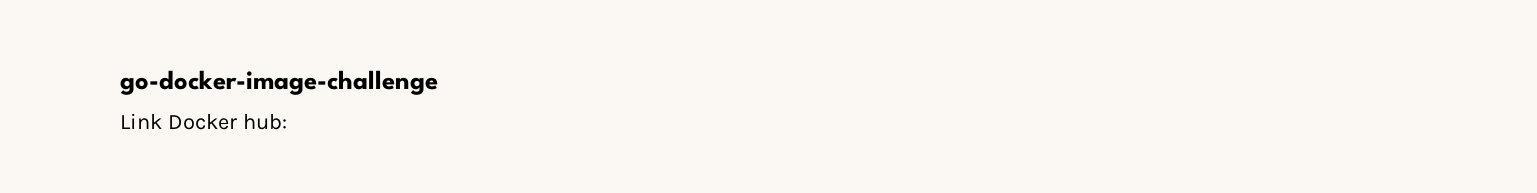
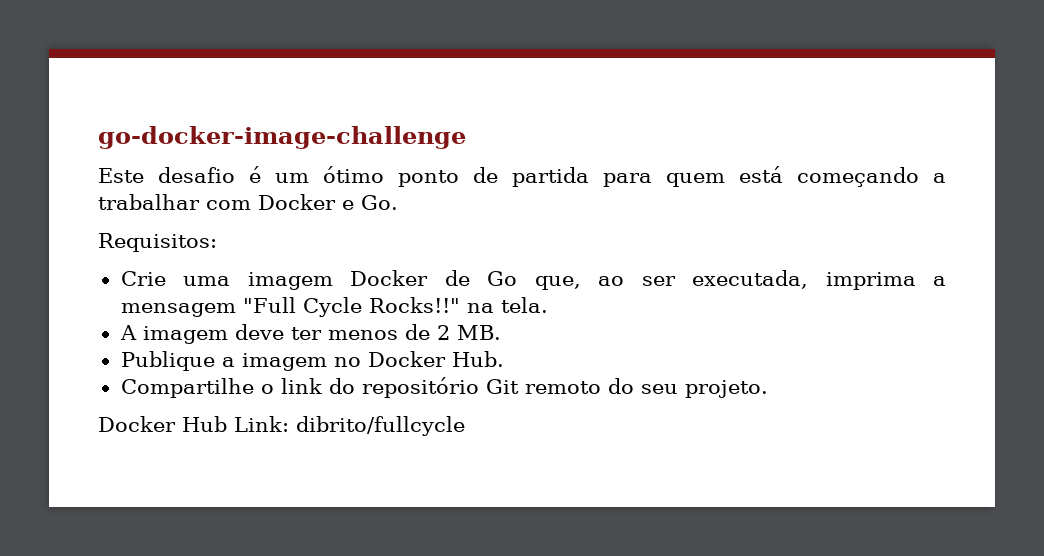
- Link Docker hub:
+ Este desafio é um ótimo ponto de partida para quem está começando a trabalhar com Docker e Go.
+ Requisitos:
+ Crie uma imagem Docker de Go que, ao ser executada, imprima a mensagem "Full Cycle Rocks!!" na tela.
+ A imagem deve ter menos de 2 MB.
+ Publique a imagem no Docker Hub.
+ Compartilhe o link do repositório Git remoto do seu projeto.
+ Docker Hub Link: dibrito/fullcycle

